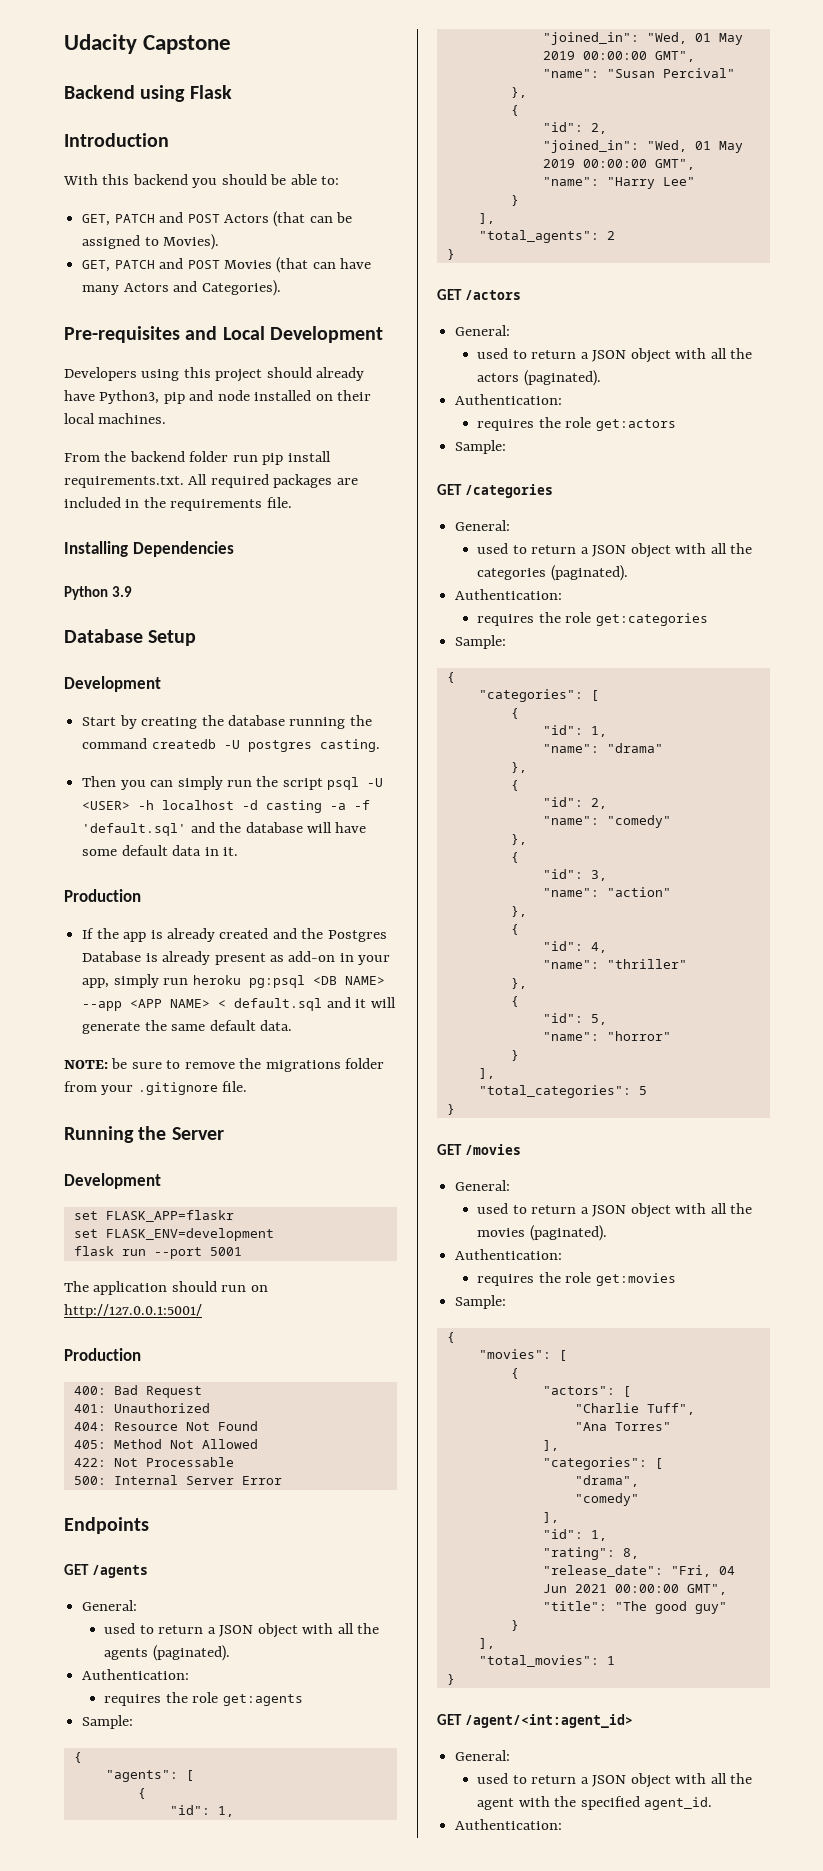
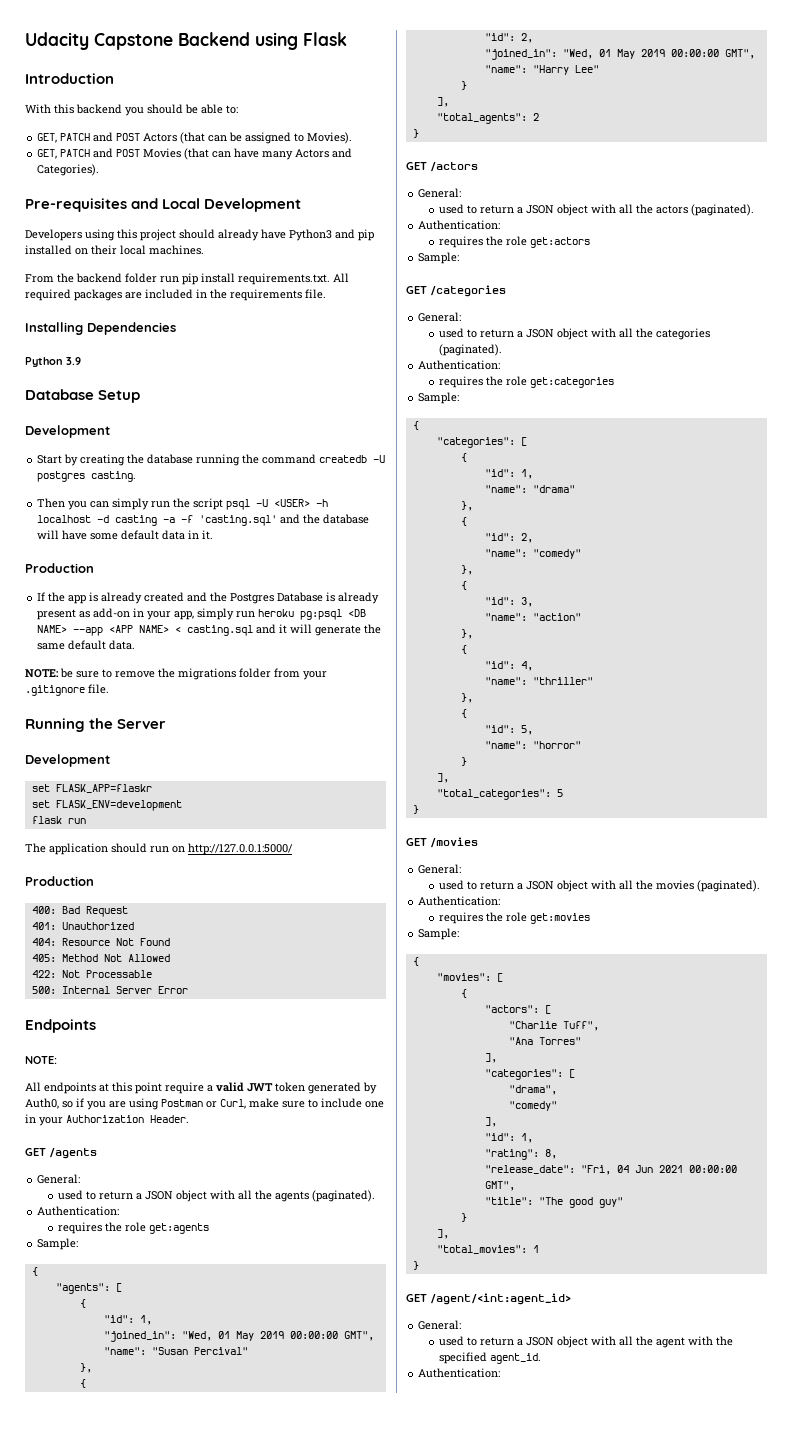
- Udacity Capstone
- Backend using Flask
+ Udacity Capstone Backend using Flask
- Developers using this project should already have Python3, pip and node installed on their local machines.
+ Developers using this project should already have Python3 and pip installed on their local machines.
- Then you can simply run the script psql -U <USER> -h localhost -d casting -a -f 'default.sql' and the database will have some default data in it.
+ Then you can simply run the script psql -U <USER> -h localhost -d casting -a -f 'casting.sql' and the database will have some default data in it.
- If the app is already created and the Postgres Database is already present as add-on in your app, simply run heroku pg:psql <DB NAME> --app <APP NAME> < default.sql and it will generate the same default data.
+ If the app is already created and the Postgres Database is already present as add-on in your app, simply run heroku pg:psql <DB NAME> --app <APP NAME> < casting.sql and it will generate the same default data.
- flask run --port 5001
+ flask run
- The application should run on http://127.0.0.1:5001/
+ The application should run on http://127.0.0.1:5000/
  Endpoints
+ NOTE:
+ All endpoints at this point require a valid JWT token generated by Auth0, so if you are using Postman or Curl, make sure to include one in your Authorization Header.

